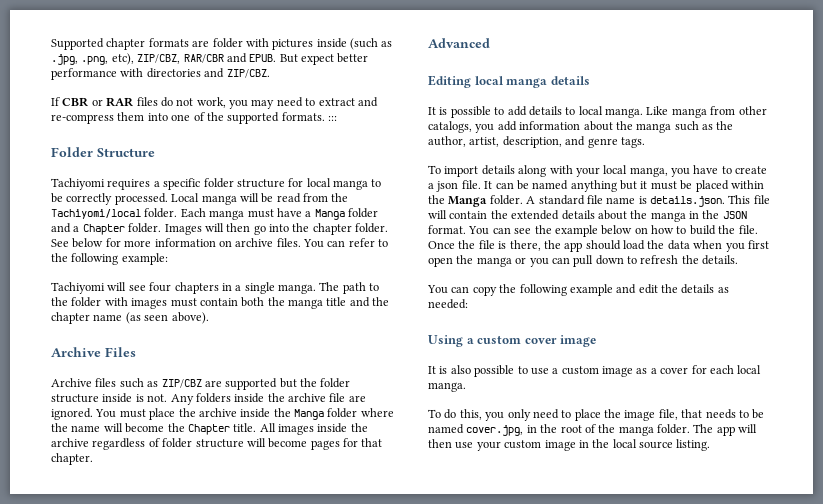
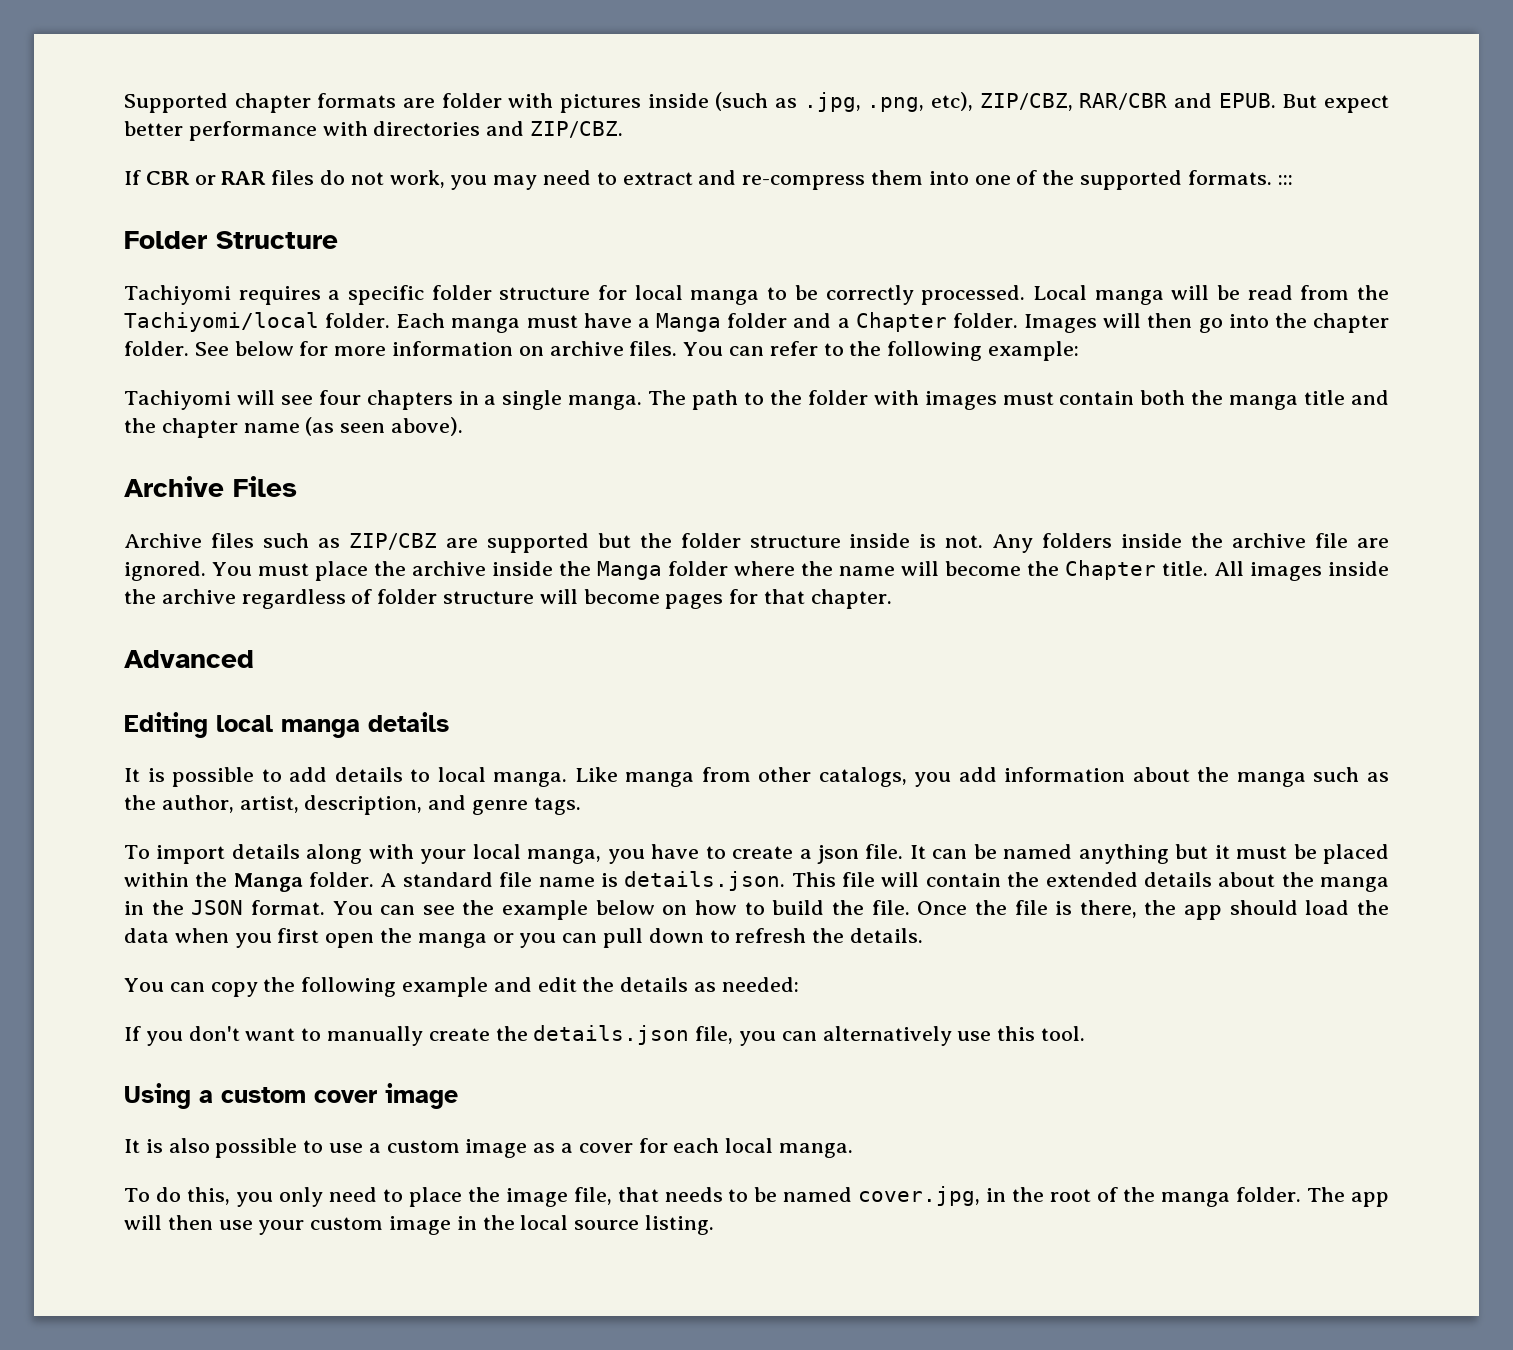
+ If you don't want to manually create the details.json file, you can alternatively use this tool.

